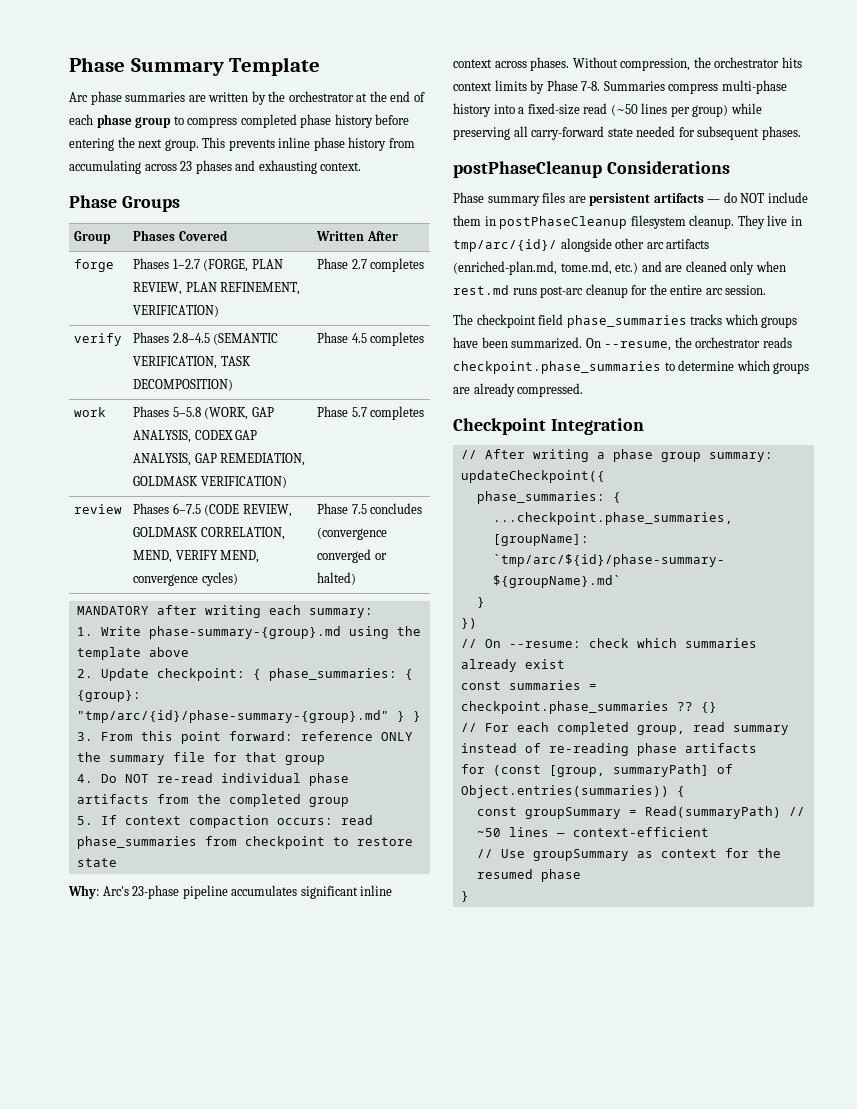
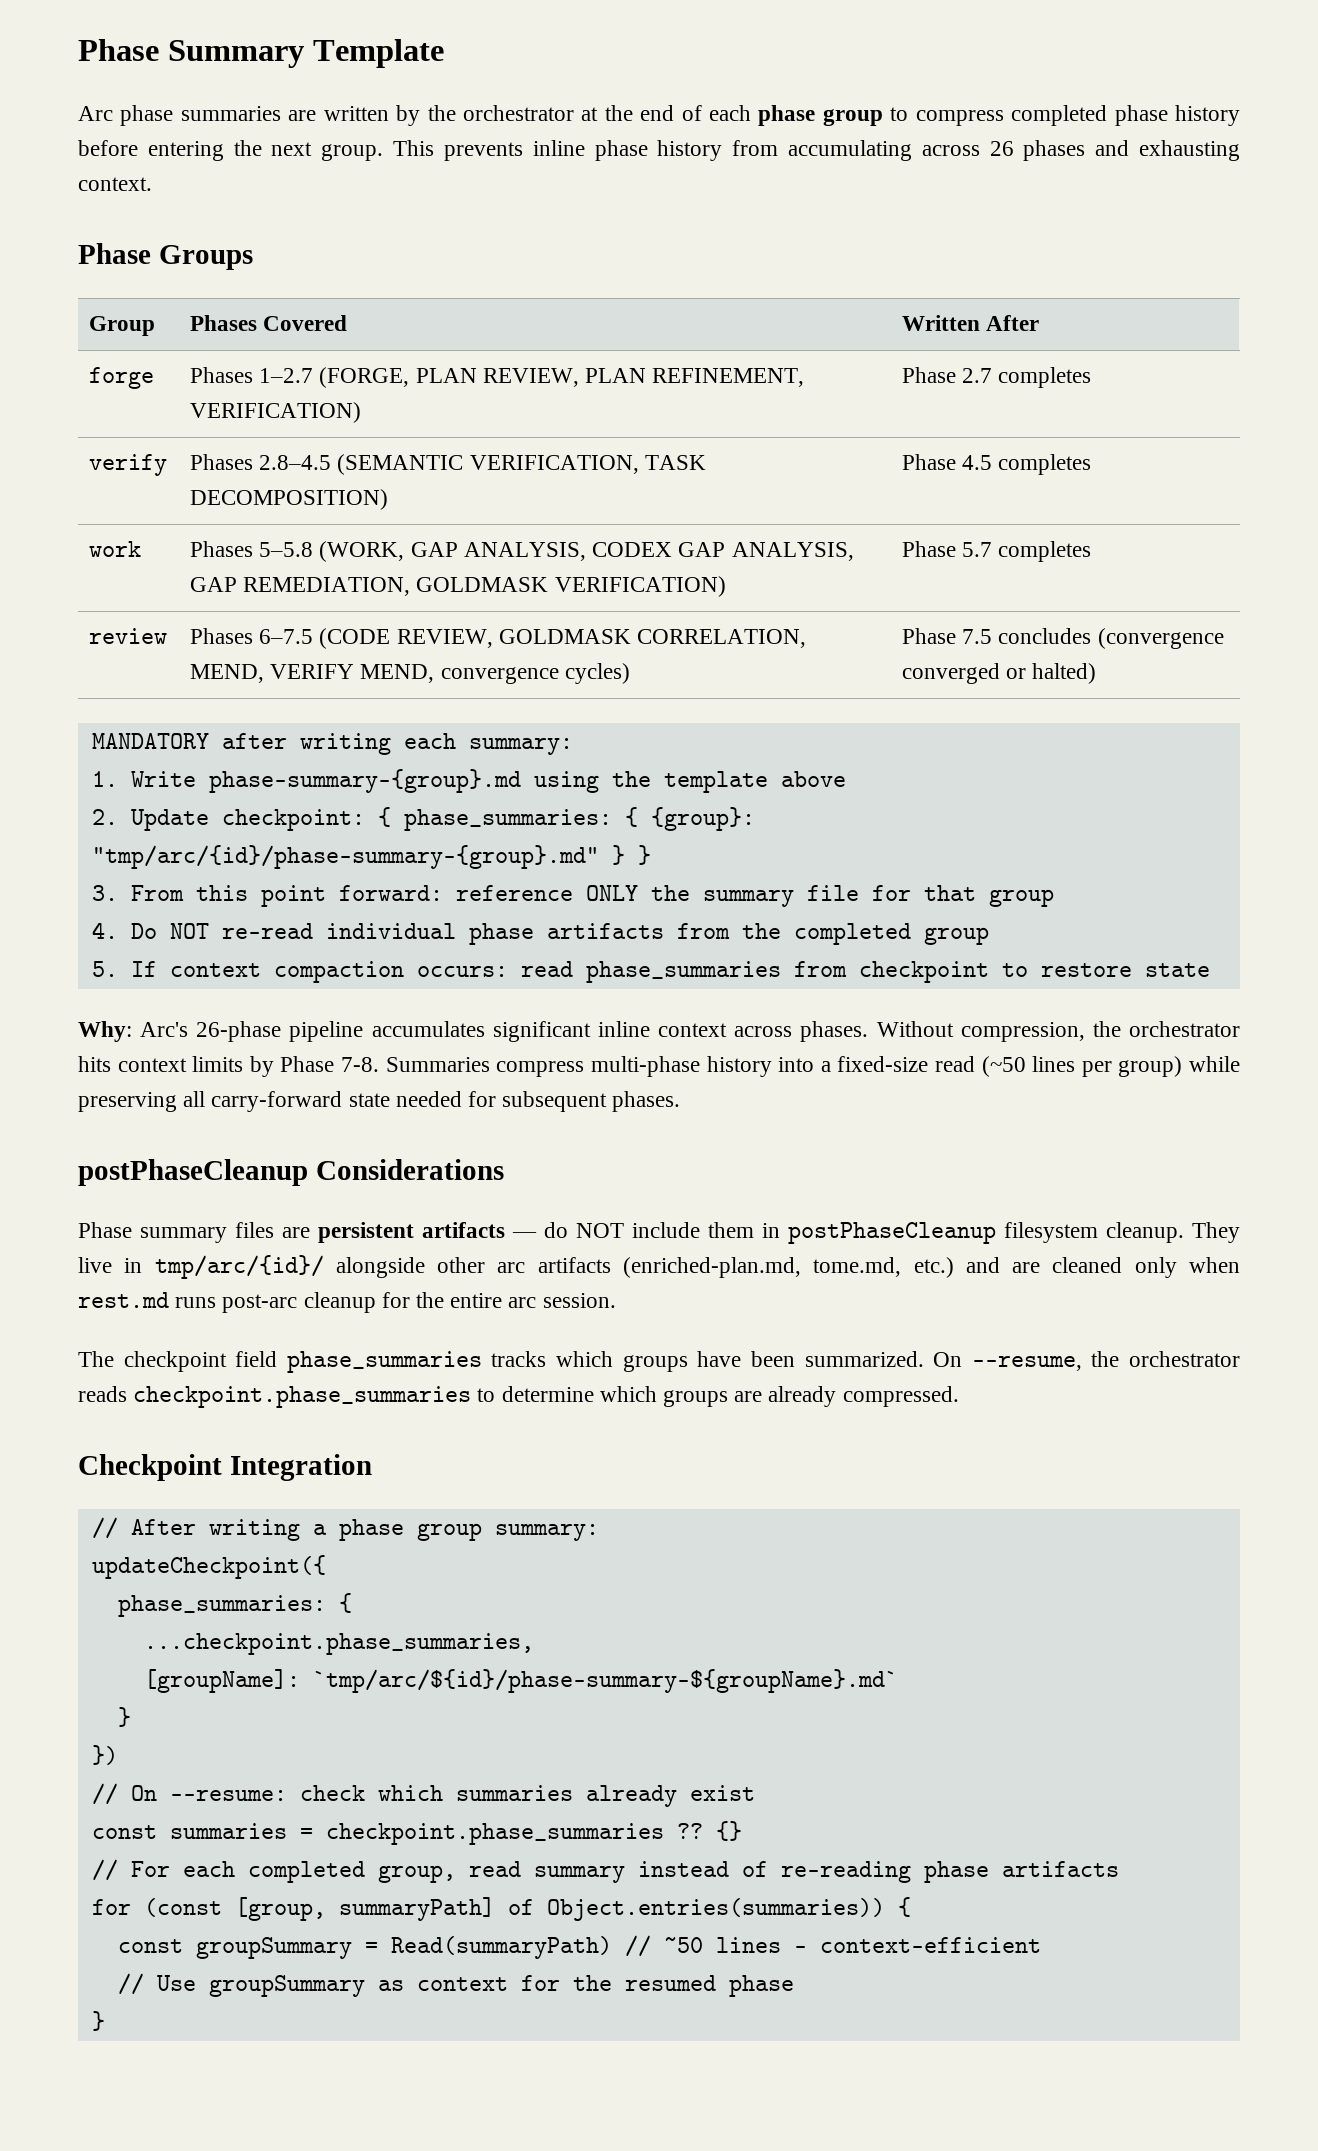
- This prevents inline phase history from accumulating across 23 phases and exhausting context.
+ This prevents inline phase history from accumulating across 26 phases and exhausting context.
- Why: Arc's 23-phase pipeline accumulates significant inline context across phases.
+ Why: Arc's 26-phase pipeline accumulates significant inline context across phases.

